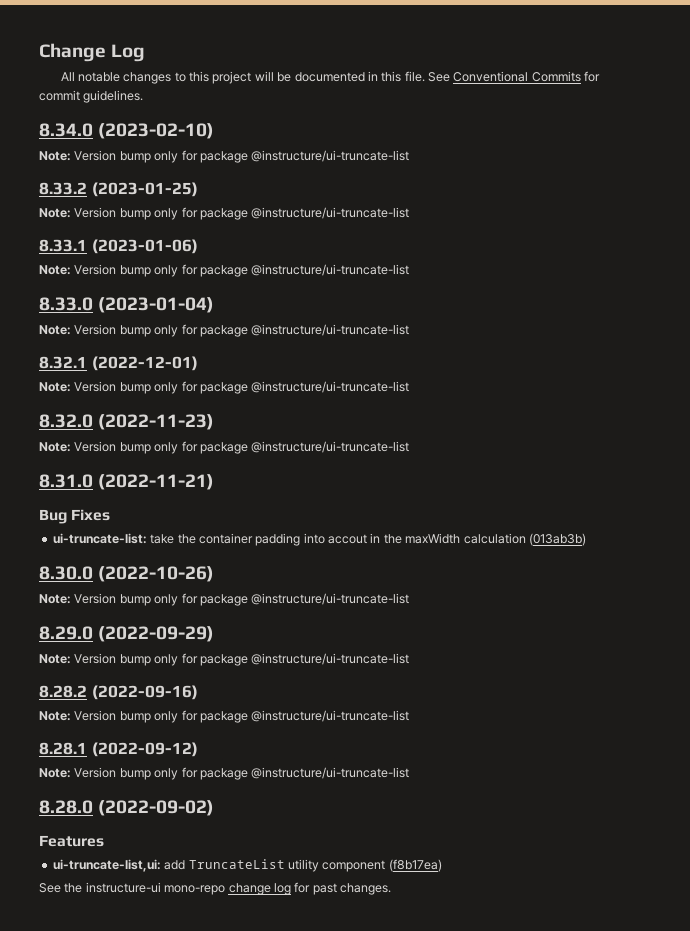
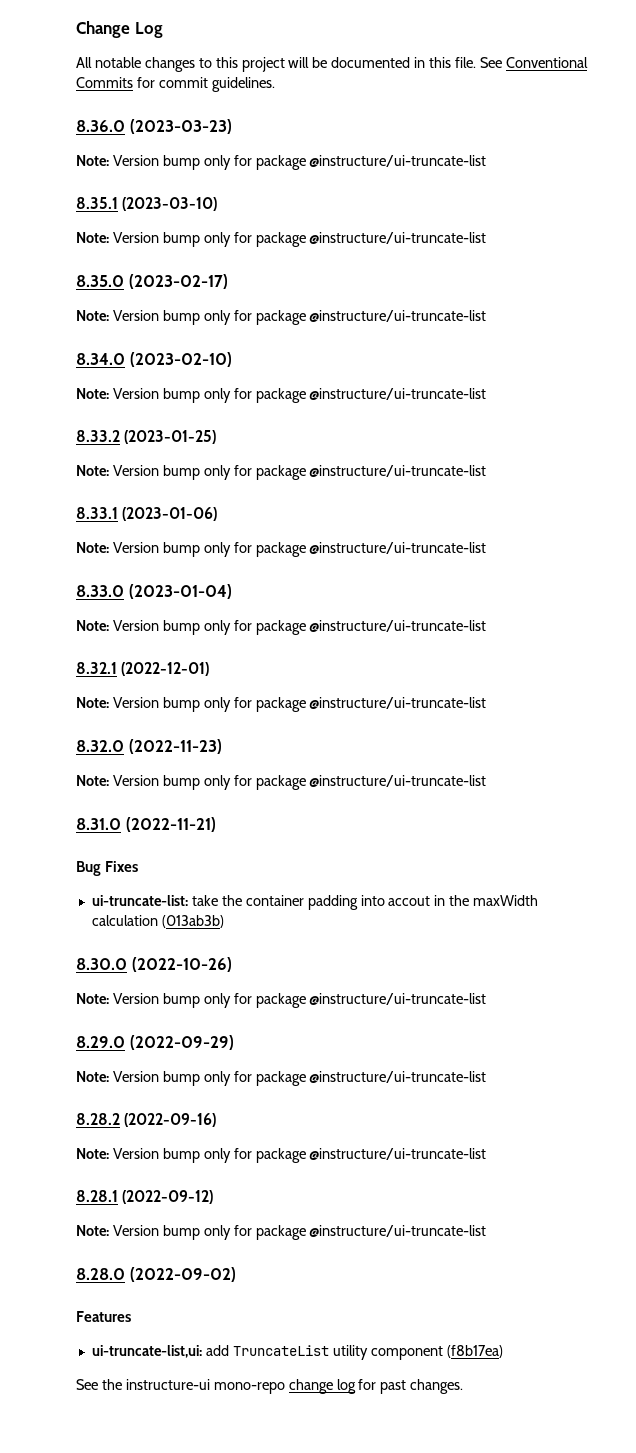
+ 8.36.0 (2023-03-23)
+ Note: Version bump only for package @instructure/ui-truncate-list
+ 8.35.1 (2023-03-10)
+ Note: Version bump only for package @instructure/ui-truncate-list
+ 8.35.0 (2023-02-17)
+ Note: Version bump only for package @instructure/ui-truncate-list

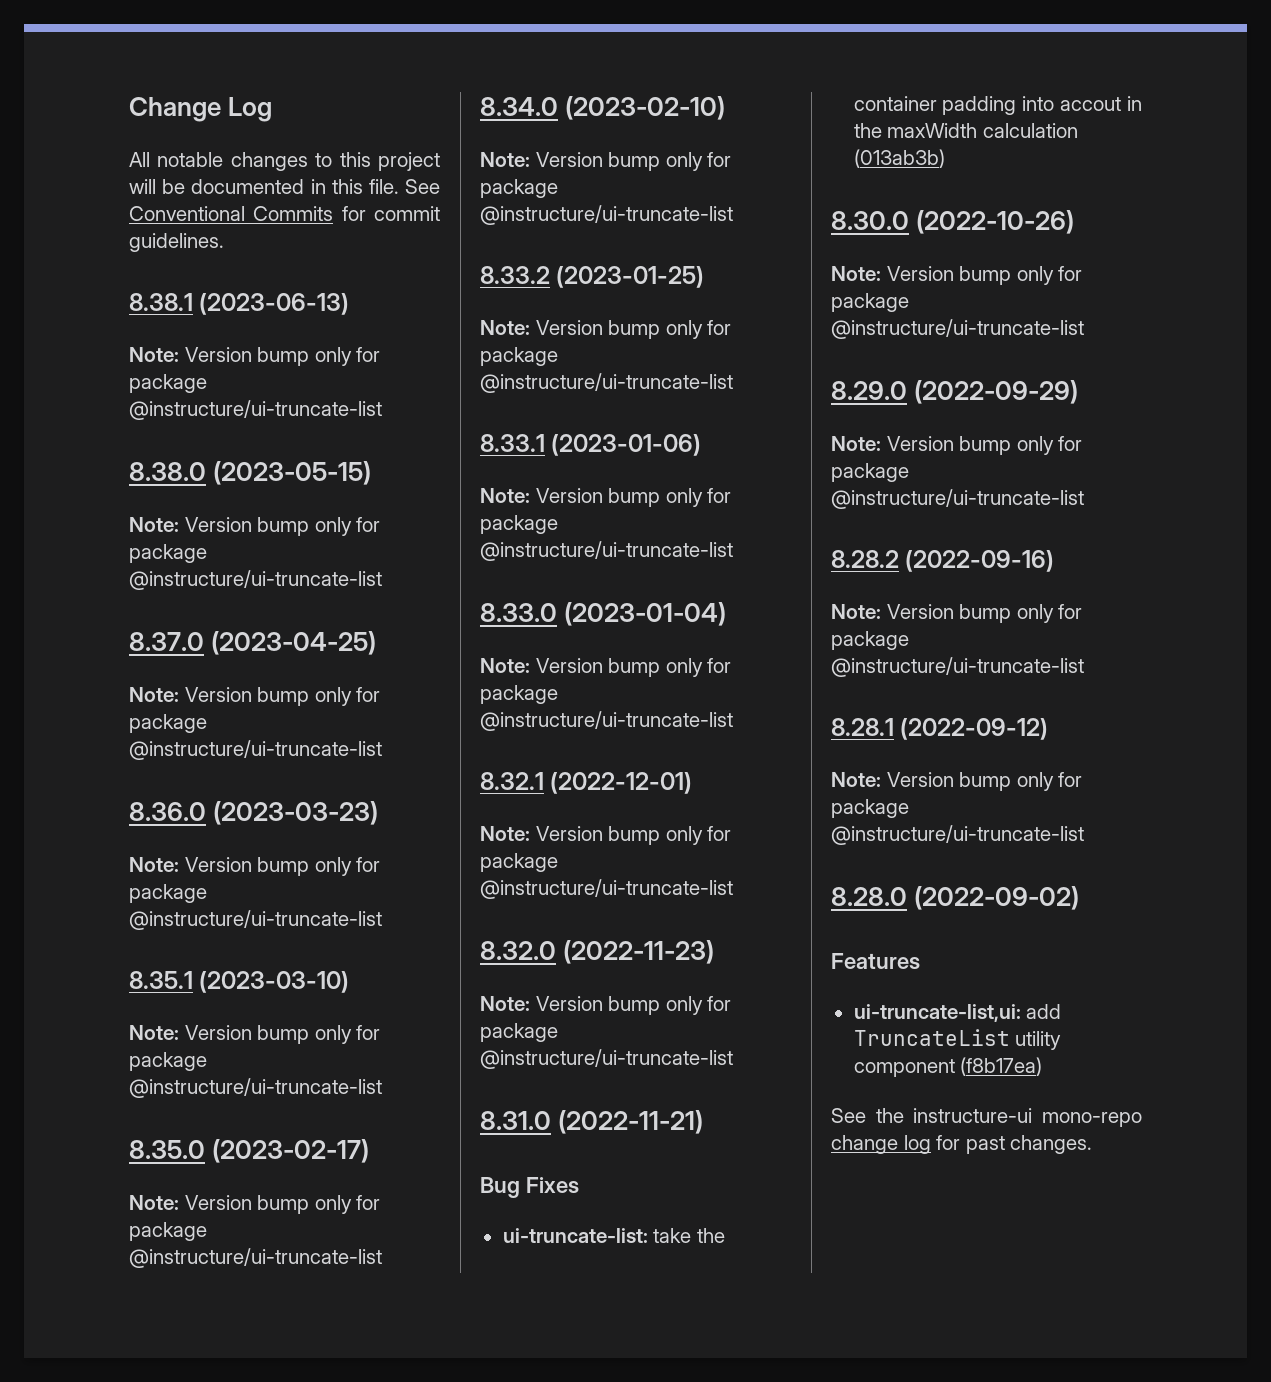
+ 8.38.1 (2023-06-13)
+ Note: Version bump only for package @instructure/ui-truncate-list
+ 8.38.0 (2023-05-15)
+ Note: Version bump only for package @instructure/ui-truncate-list
+ 8.37.0 (2023-04-25)
+ Note: Version bump only for package @instructure/ui-truncate-list

